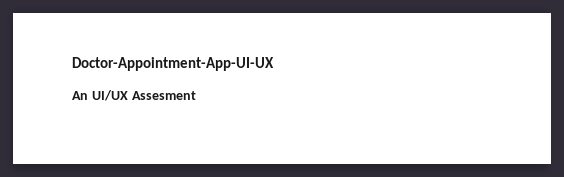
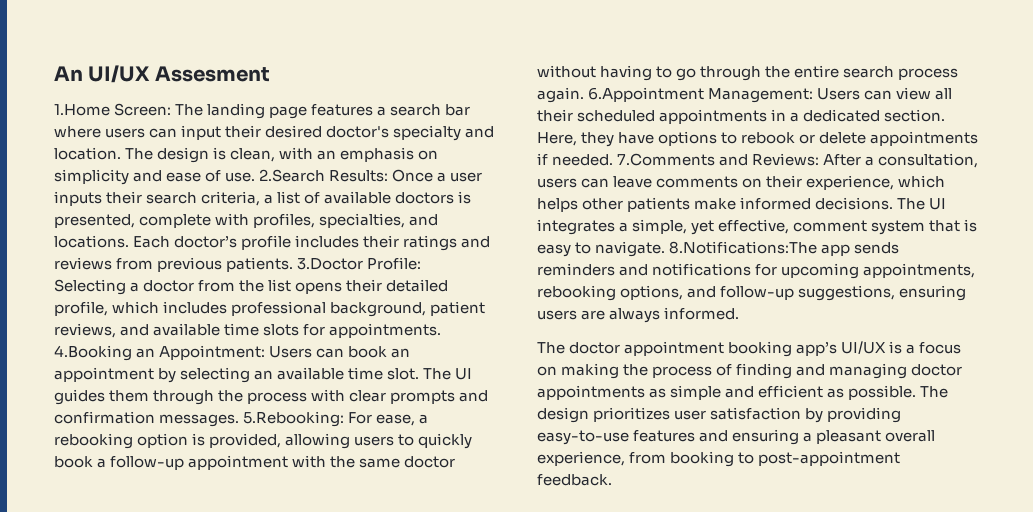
- Doctor-Appointment-App-UI-UX
+ 1.Home Screen: The landing page features a search bar where users can input their desired doctor's specialty and location. The design is clean, with an emphasis on simplicity and ease of use. 2.Search Results: Once a user inputs their search criteria, a list of available doctors is presented, complete with profiles, specialties, and locations. Each doctor’s profile includes their ratings and reviews from previous patients. 3.Doctor Profile: Selecting a doctor from the list opens their detailed profile, which includes professional background, patient reviews, and available time slots for appointments. 4.Booking an Appointment: Users can book an appointment by selecting an available time slot. The UI guides them through the process with clear prompts and confirmation messages. 5.Rebooking: For ease, a rebooking option is provided, allowing users to quickly book a follow-up appointment with the same doctor without having to go through the entire search process again. 6.Appointment Management: Users can view all their scheduled appointments in a dedicated section. Here, they have options to rebook or delete appointments if needed. 7.Comments and Reviews: After a consultation, users can leave comments on their experience, which helps other patients make informed decisions. The UI integrates a simple, yet effective, comment system that is easy to navigate. 8.Notifications:The app sends reminders and notifications for upcoming appointments, rebooking options, and follow-up suggestions, ensuring users are always informed.
+ The doctor appointment booking app’s UI/UX is a focus on making the process of finding and managing doctor appointments as simple and efficient as possible. The design prioritizes user satisfaction by providing easy-to-use features and ensuring a pleasant overall experience, from booking to post-appointment feedback.

